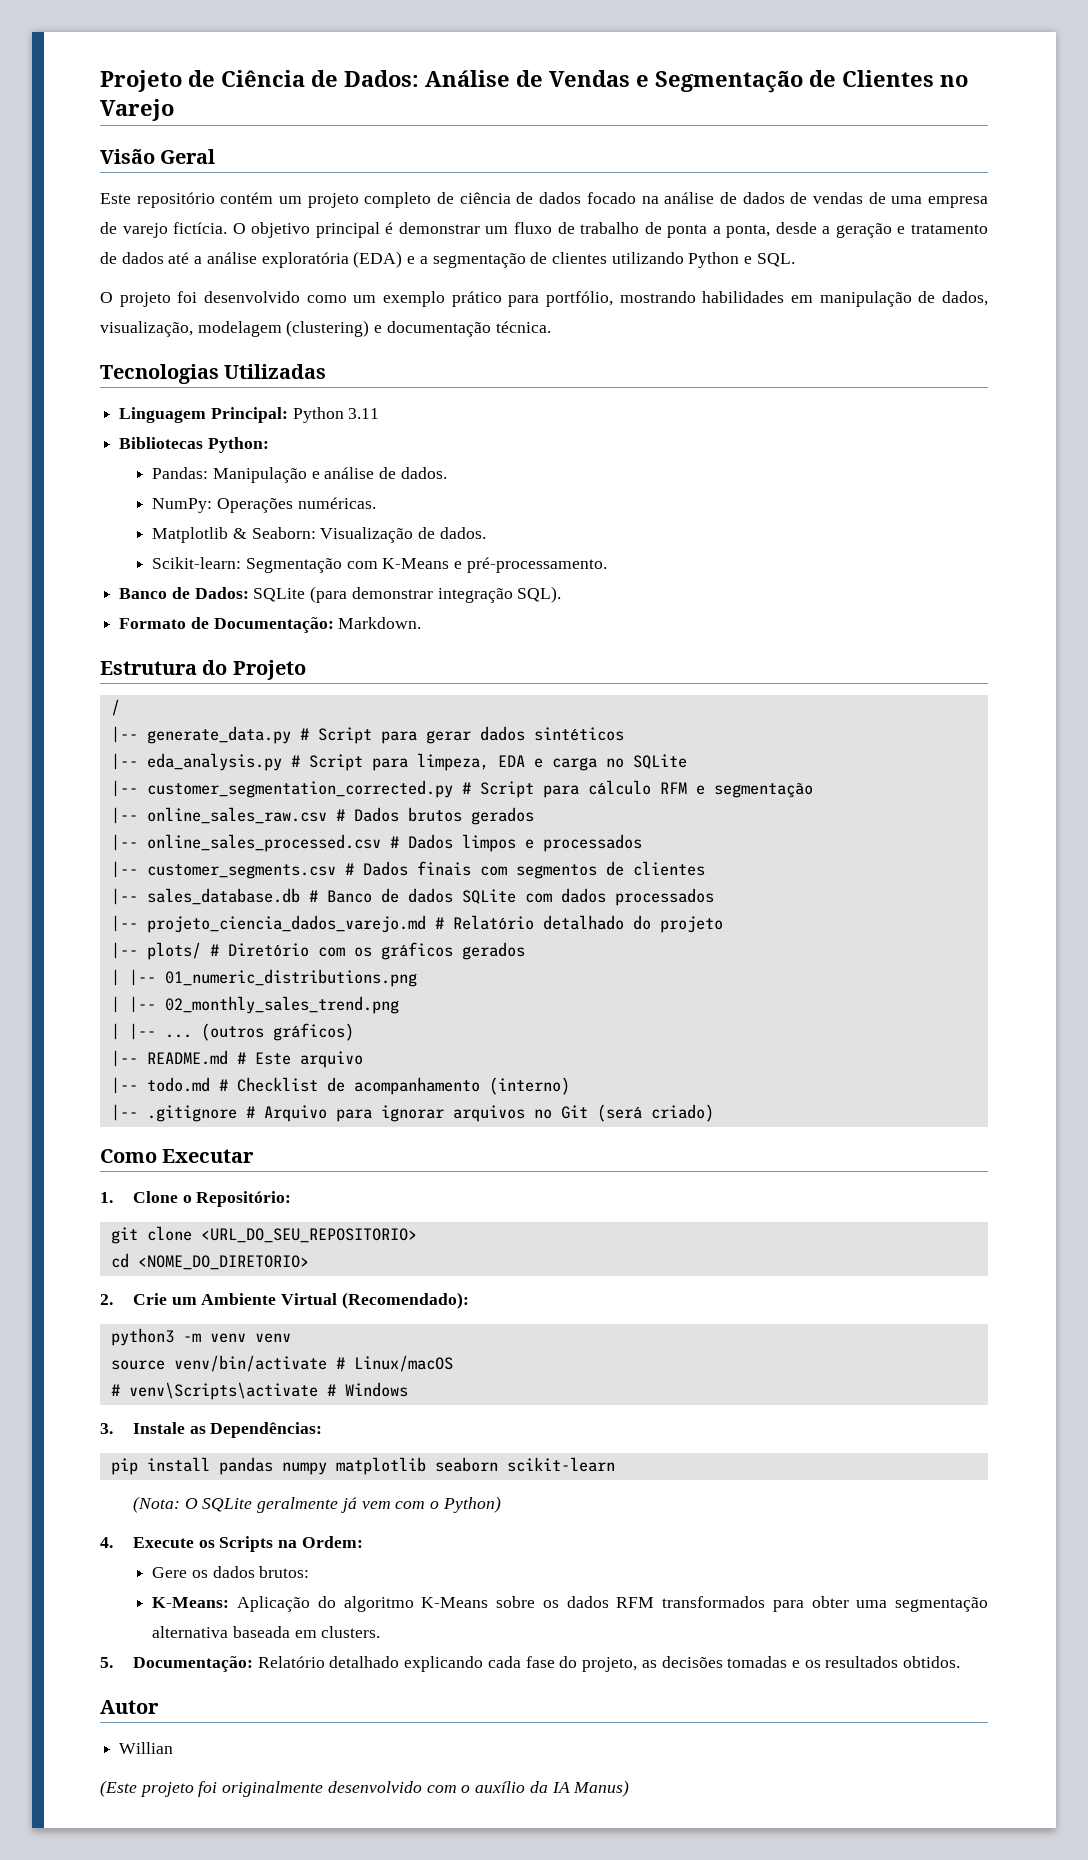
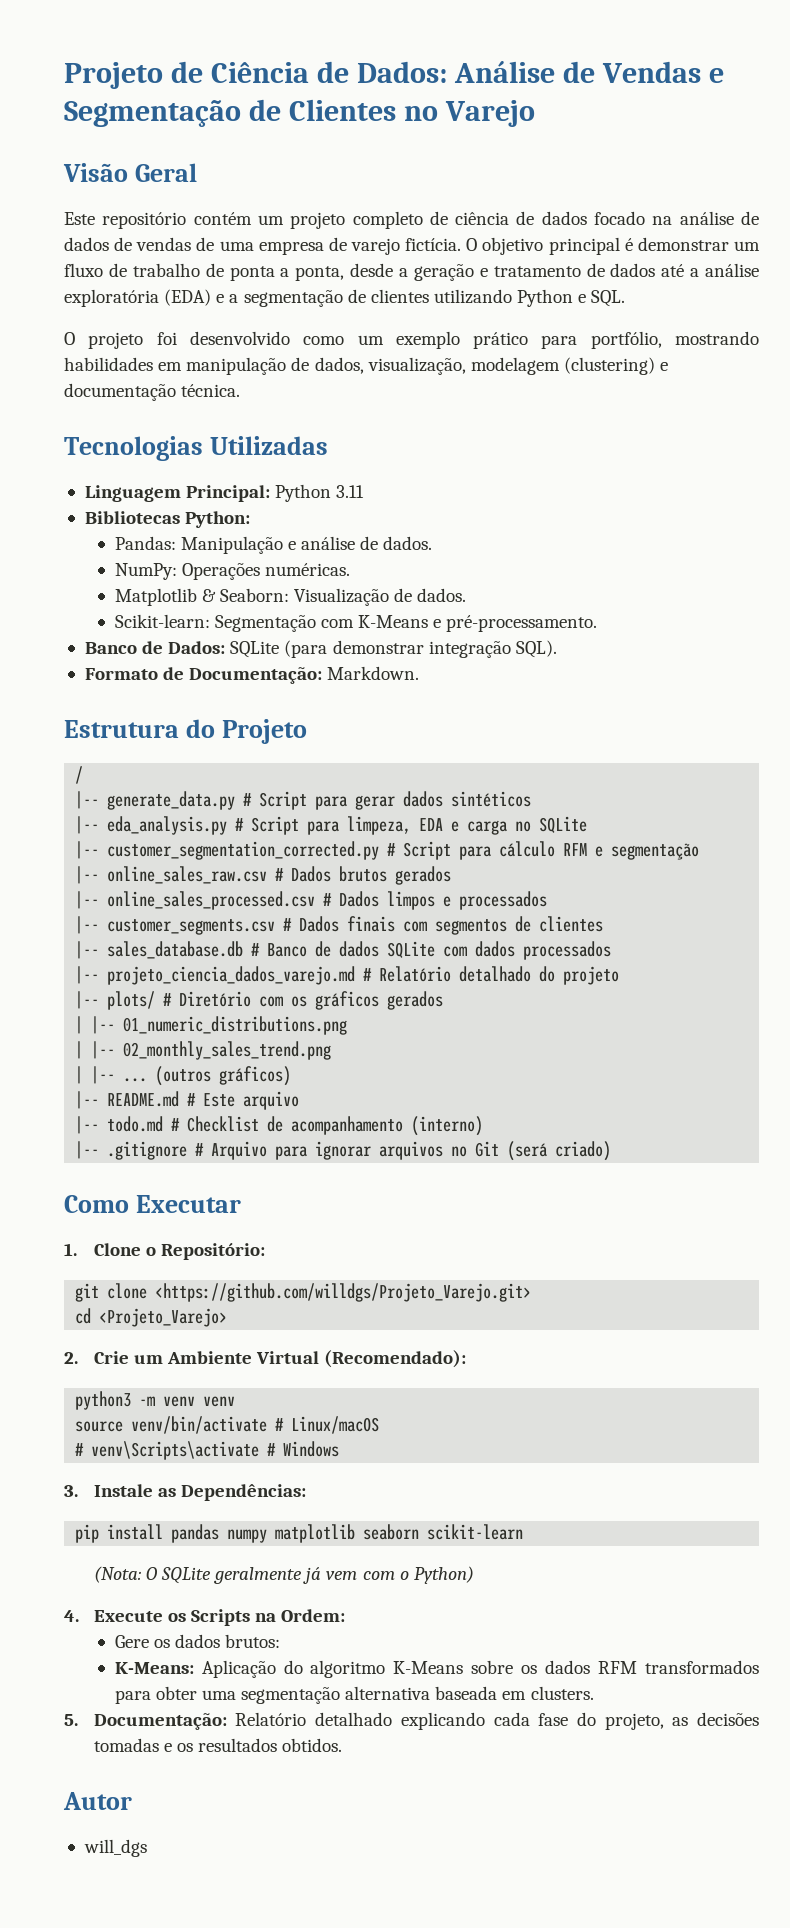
- git clone <URL_DO_SEU_REPOSITORIO>
+ git clone <https://github.com/willdgs/Projeto_Varejo.git>
- cd <NOME_DO_DIRETORIO>
+ cd <Projeto_Varejo>
- Willian
- (Este projeto foi originalmente desenvolvido com o auxílio da IA Manus)
+ will_dgs

